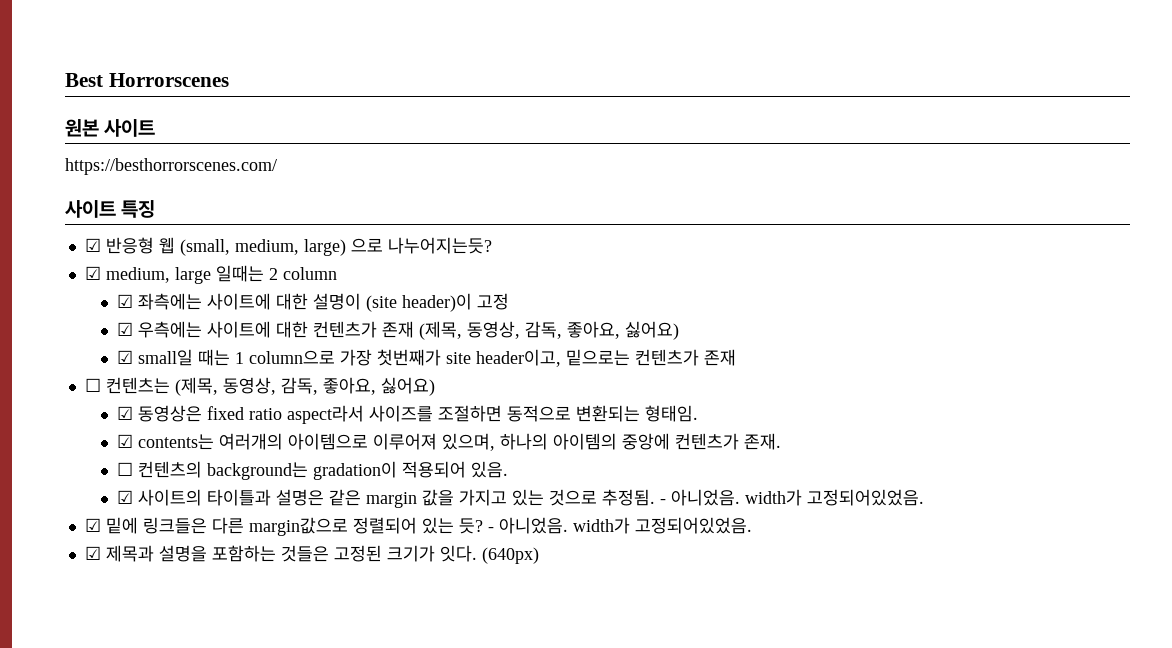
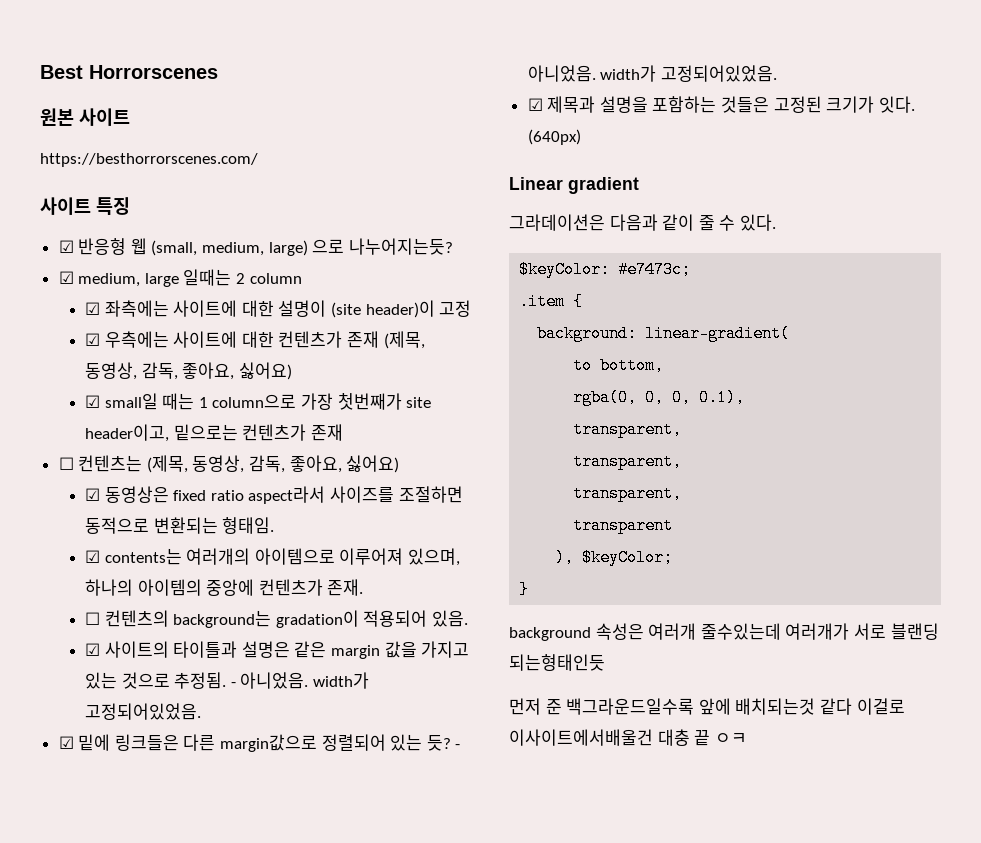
+ Linear gradient
+ 그라데이션은 다음과 같이 줄 수 있다.
+ $keyColor: #e7473c;
+ .item {
+ background: linear-gradient(
+ to bottom,
+ rgba(0, 0, 0, 0.1),
+ transparent,
+ transparent,
+ transparent,
+ transparent
+ ), $keyColor;
+ }
+ background 속성은 여러개 줄수있는데 여러개가 서로 블랜딩 되는형태인듯
+ 먼저 준 백그라운드일수록 앞에 배치되는것 같다 이걸로 이사이트에서배울건 대충 끝 ㅇㅋ

